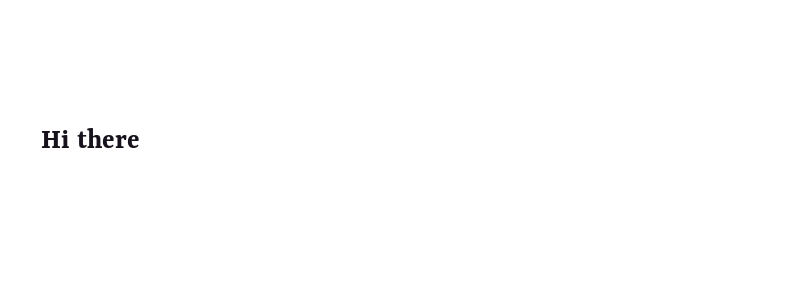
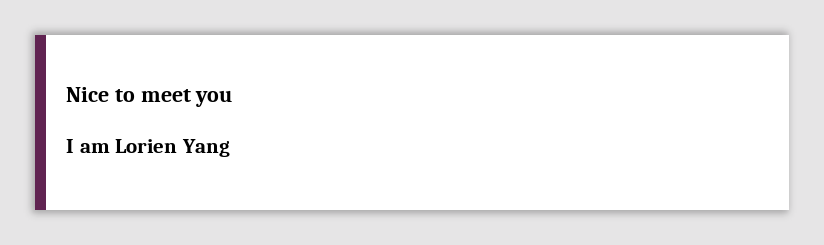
- Hi there
+ Nice to meet you
+ I am Lorien Yang

